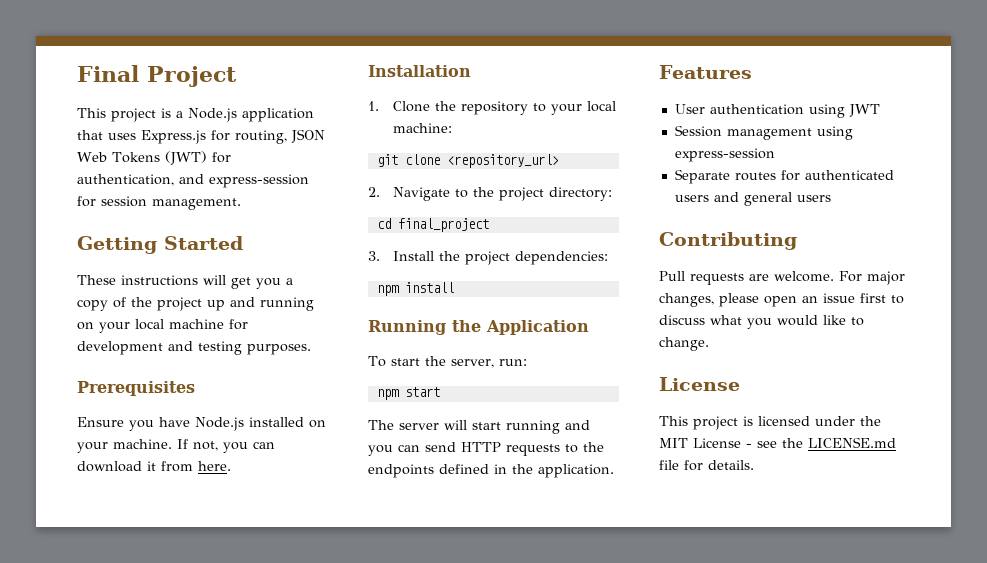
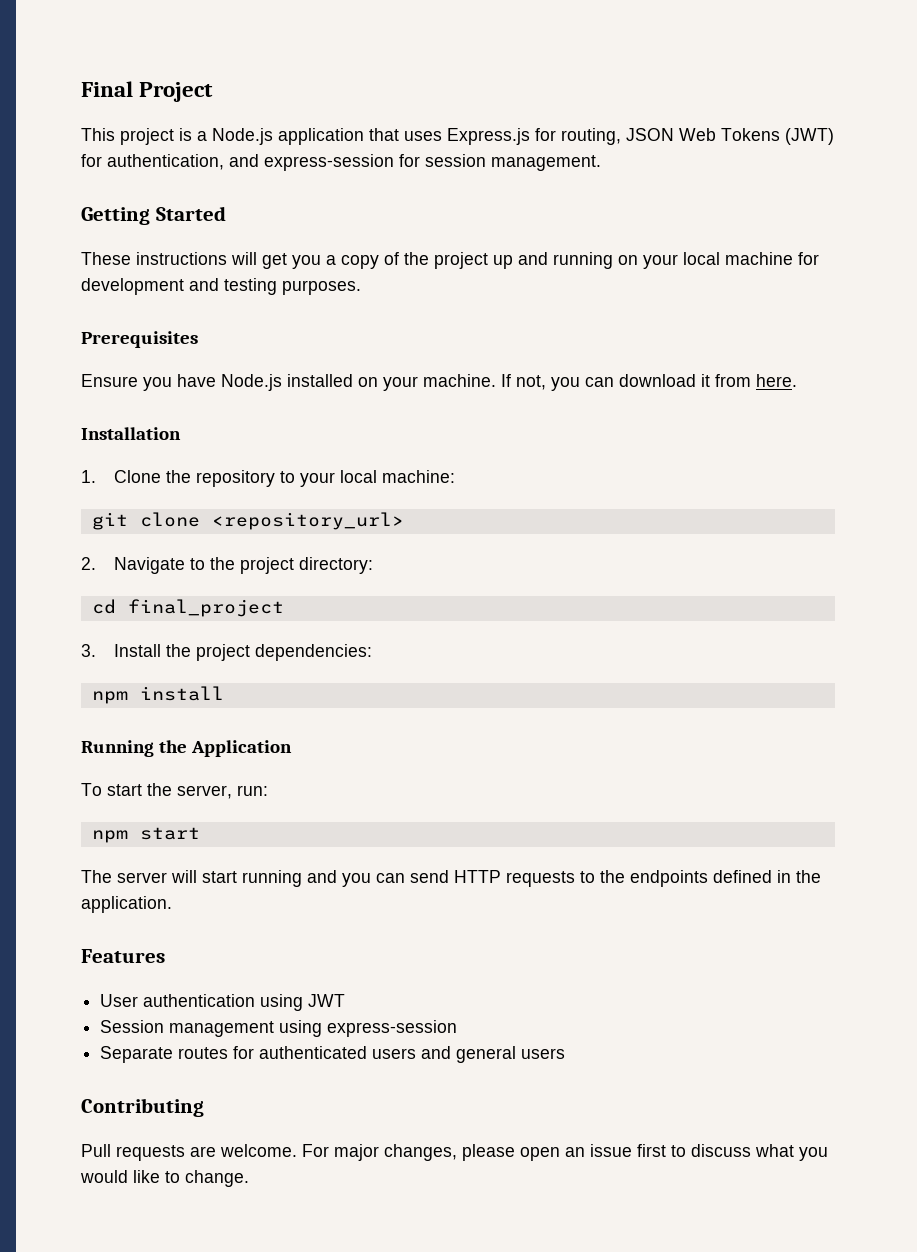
  For major changes, please open an issue first to discuss what you would like to change.
- License
- This project is licensed under the MIT License - see the LICENSE.md file for details.

